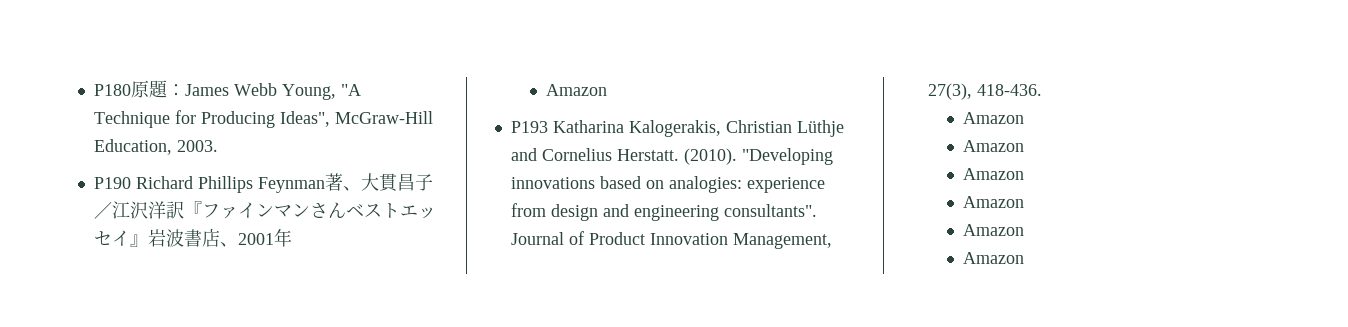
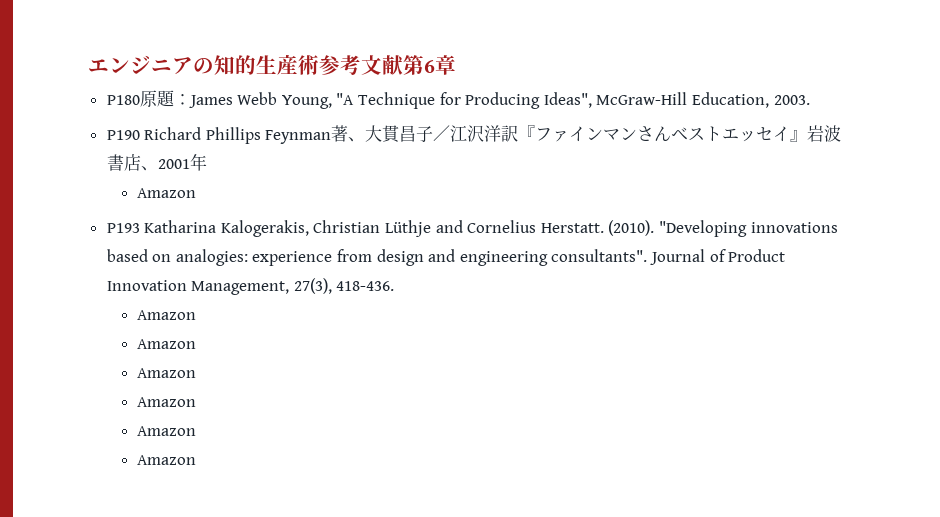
+ エンジニアの知的生産術参考文献第6章

